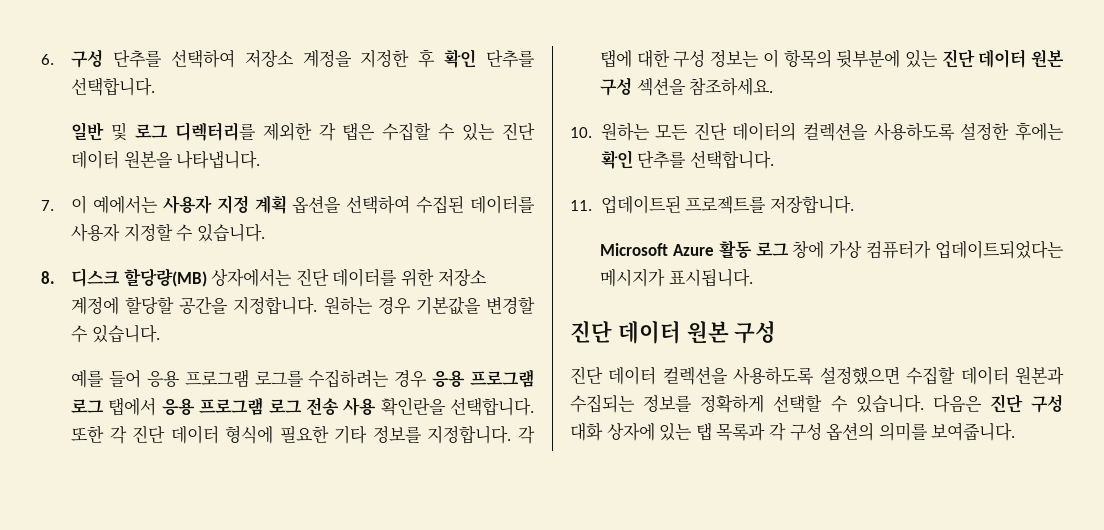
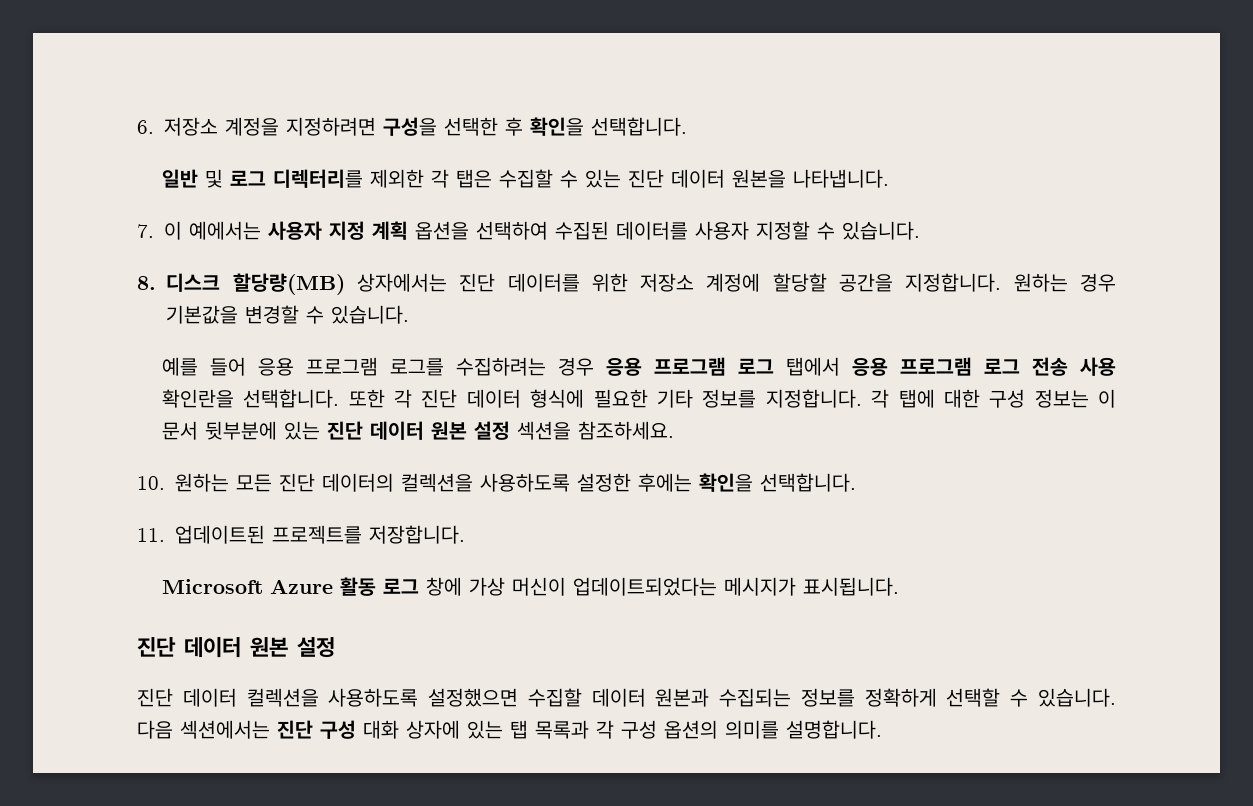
- 6. 구성 단추를 선택하여 저장소 계정을 지정한 후 확인 단추를 선택합니다.
+ 6. 저장소 계정을 지정하려면 구성을 선택한 후 확인을 선택합니다.
- 각 탭에 대한 구성 정보는 이 항목의 뒷부분에 있는 진단 데이터 원본 구성 섹션을 참조하세요.
+ 각 탭에 대한 구성 정보는 이 문서 뒷부분에 있는 진단 데이터 원본 설정 섹션을 참조하세요.
- 10. 원하는 모든 진단 데이터의 컬렉션을 사용하도록 설정한 후에는 확인 단추를 선택합니다.
+ 10. 원하는 모든 진단 데이터의 컬렉션을 사용하도록 설정한 후에는 확인을 선택합니다.
- Microsoft Azure 활동 로그 창에 가상 컴퓨터가 업데이트되었다는 메시지가 표시됩니다.
- 진단 데이터 원본 구성
+ Microsoft Azure 활동 로그 창에 가상 머신이 업데이트되었다는 메시지가 표시됩니다.
+ 진단 데이터 원본 설정
- 다음은 진단 구성 대화 상자에 있는 탭 목록과 각 구성 옵션의 의미를 보여줍니다.
+ 다음 섹션에서는 진단 구성 대화 상자에 있는 탭 목록과 각 구성 옵션의 의미를 설명합니다.

